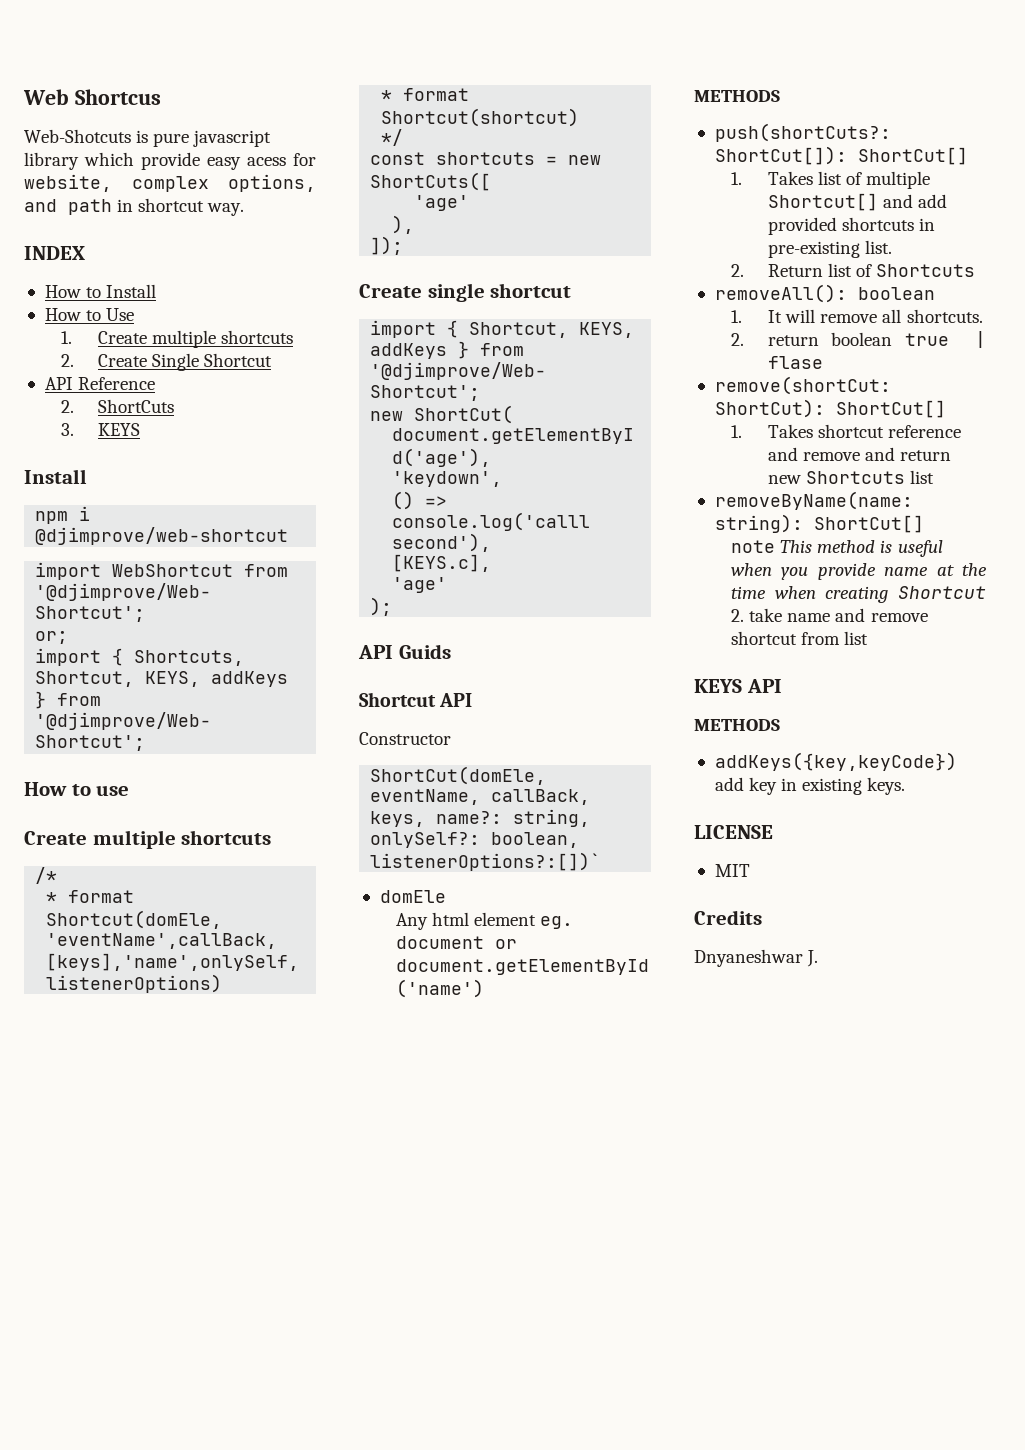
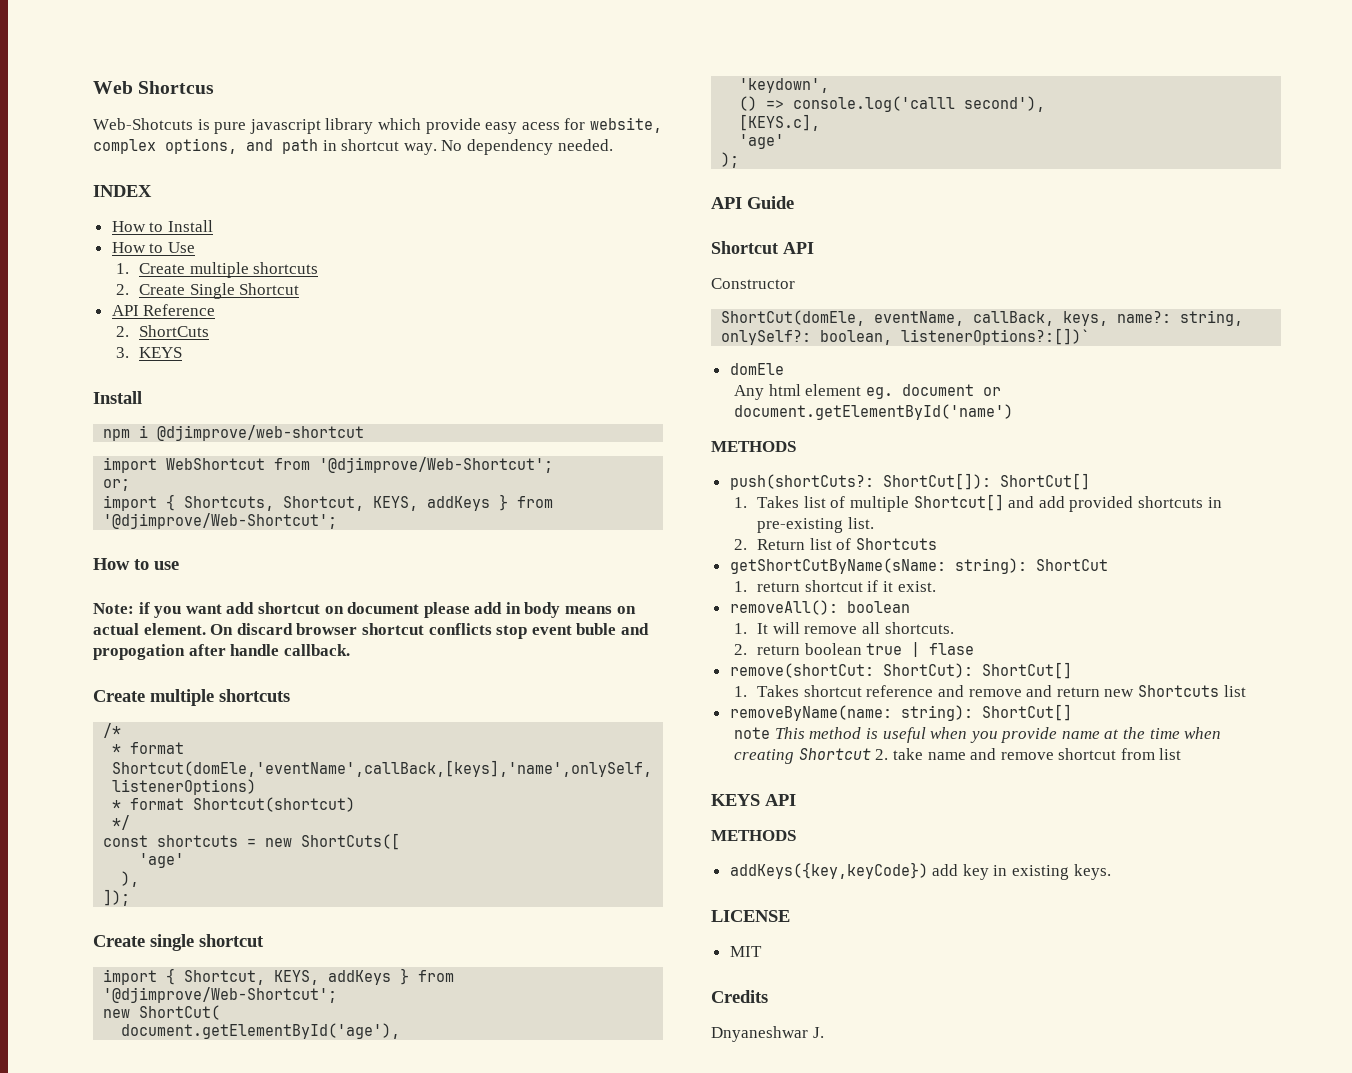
+ No dependency needed.
+ Note: if you want add shortcut on document please add in body means on actual element. On discard browser shortcut conflicts stop event buble and propogation after handle callback.
- API Guids
+ API Guide
+ getShortCutByName(sName: string): ShortCut
+ 1. return shortcut if it exist.

